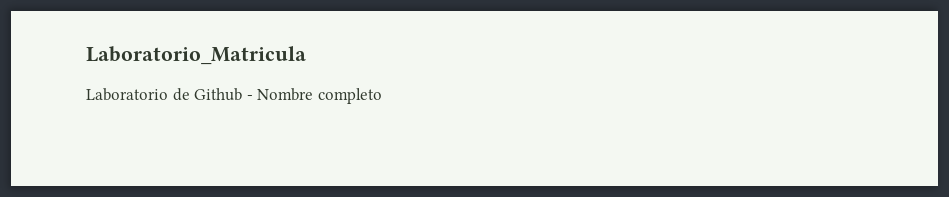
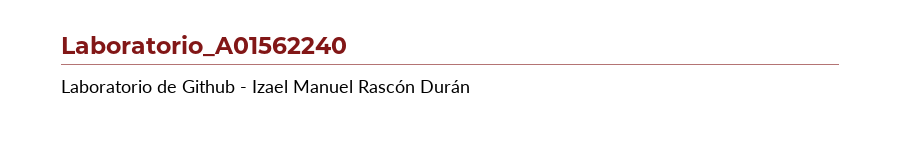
- Laboratorio_Matricula
+ Laboratorio_A01562240
- Laboratorio de Github - Nombre completo
+ Laboratorio de Github - Izael Manuel Rascón Durán

